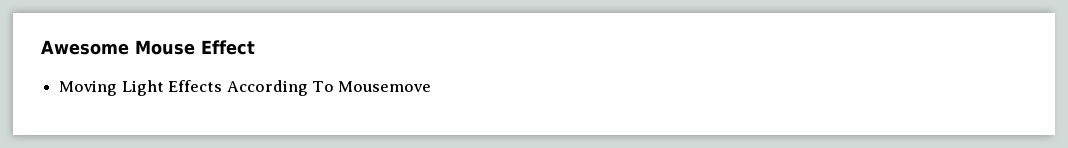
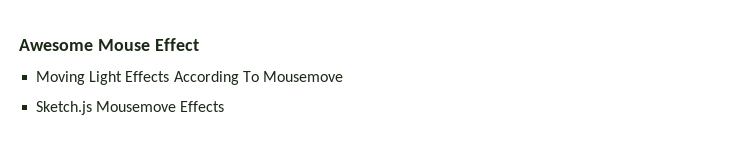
+ Sketch.js Mousemove Effects

